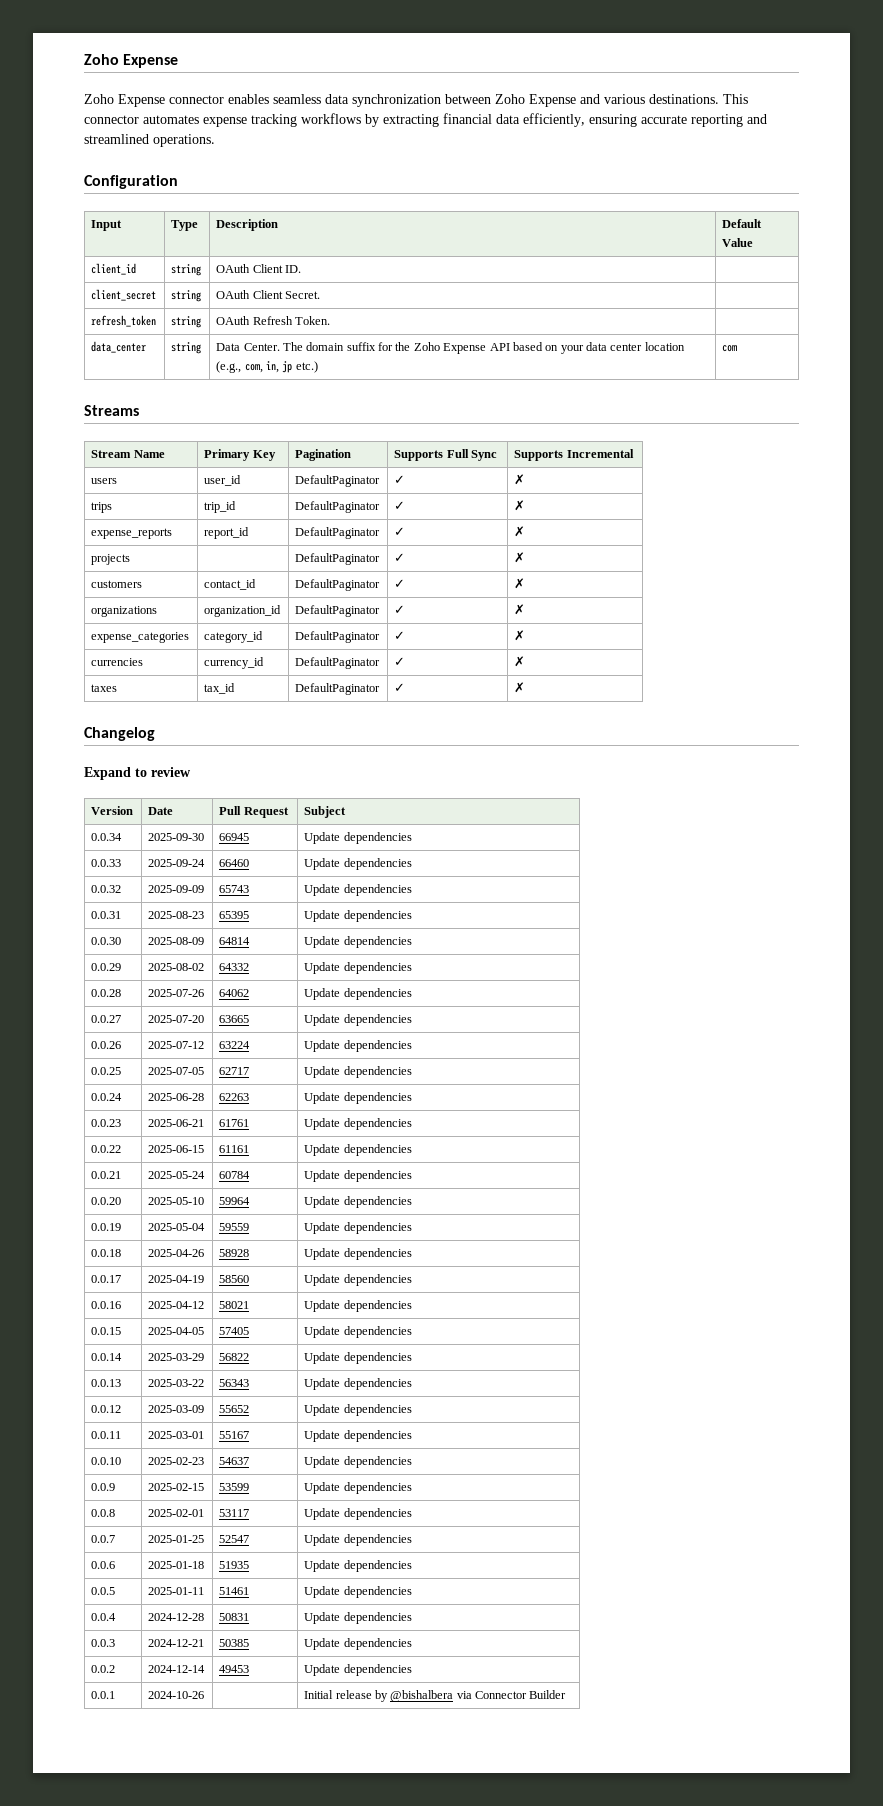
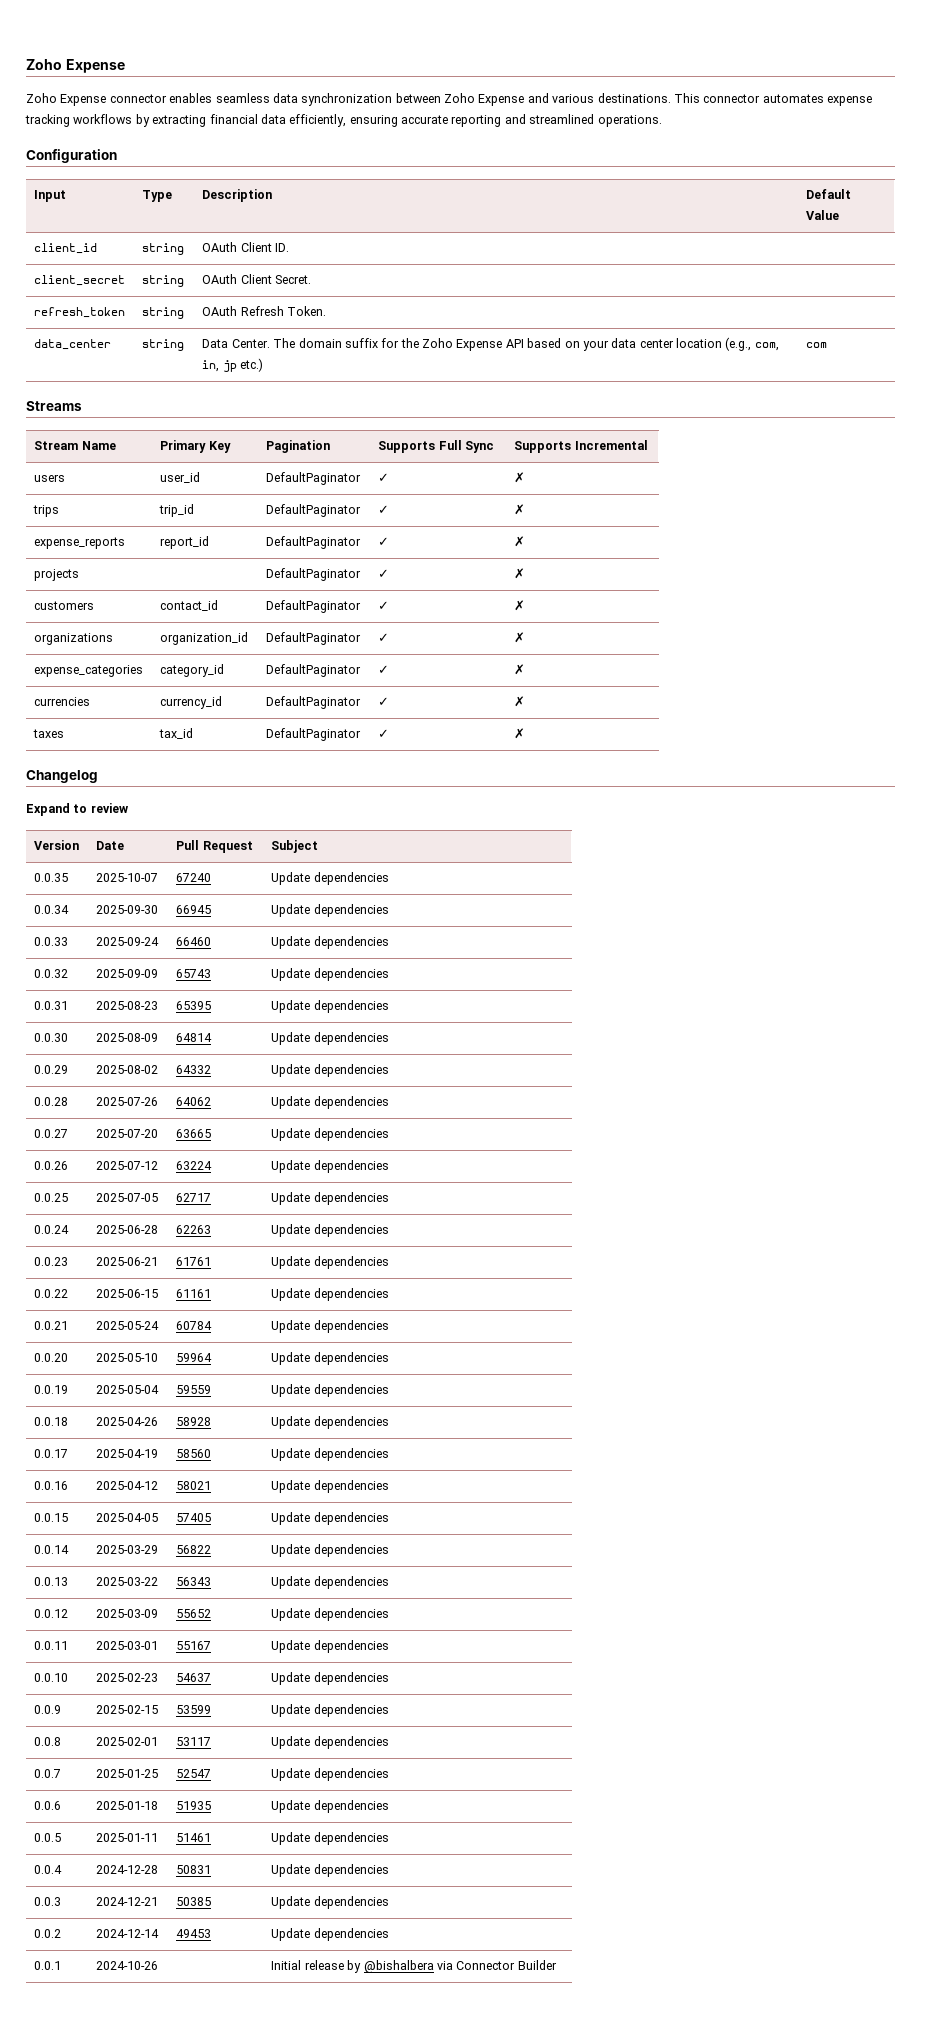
+ 0.0.35 | 2025-10-07 | 67240 | Update dependencies

